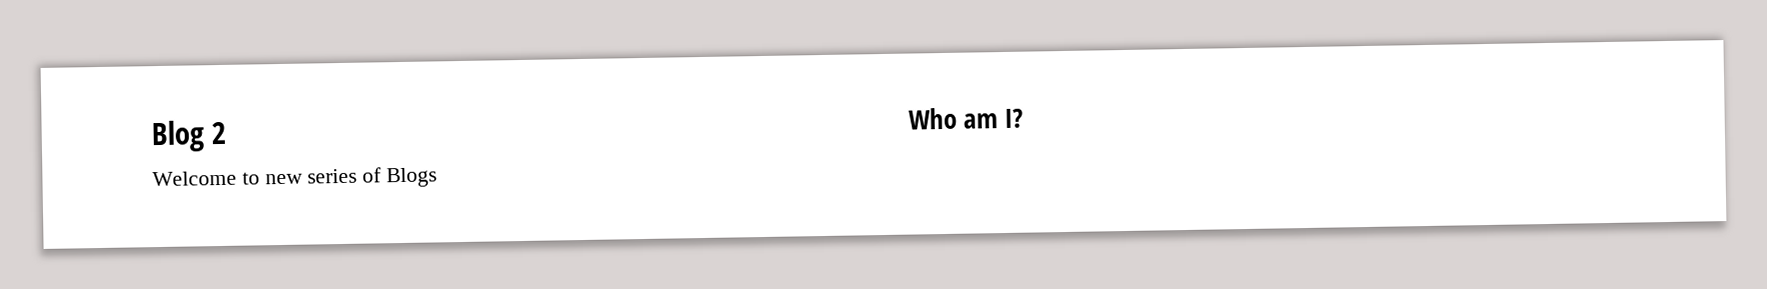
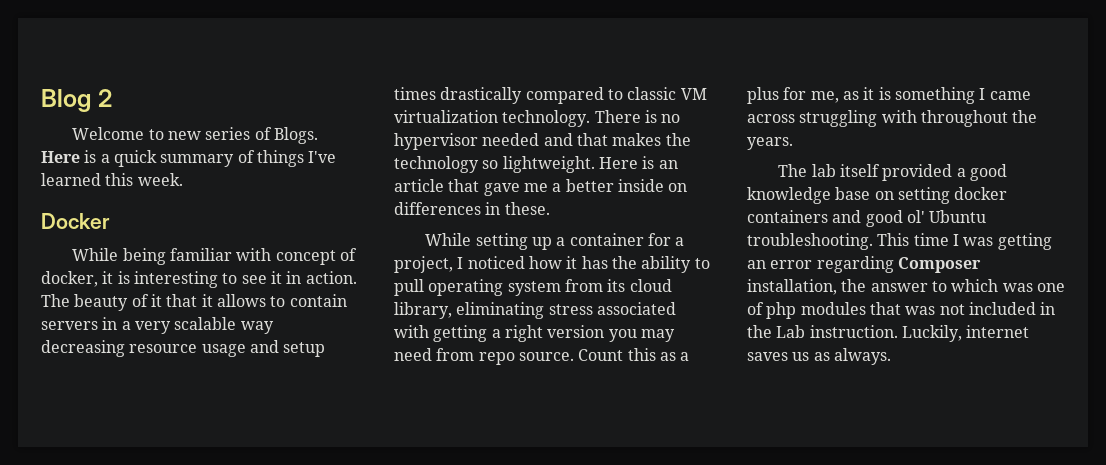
- Welcome to new series of Blogs
- Who am I?
+ Welcome to new series of Blogs. Here is a quick summary of things I've learned this week.
+ Docker
+ While being familiar with concept of docker, it is interesting to see it in action. The beauty of it that it allows to contain servers in a very scalable way decreasing resource usage and setup times drastically compared to classic VM virtualization technology. There is no hypervisor needed and that makes the technology so lightweight. Here is an article that gave me a better inside on differences in these.
+ While setting up a container for a project, I noticed how it has the ability to pull operating system from its cloud library, eliminating stress associated with getting a right version you may need from repo source. Count this as a plus for me, as it is something I came across struggling with throughout the years.
+ The lab itself provided a good knowledge base on setting docker containers and good ol' Ubuntu troubleshooting. This time I was getting an error regarding Composer installation, the answer to which was one of php modules that was not included in the Lab instruction. Luckily, internet saves us as always.

